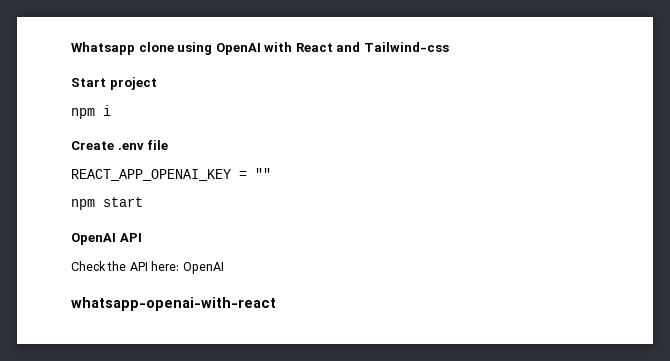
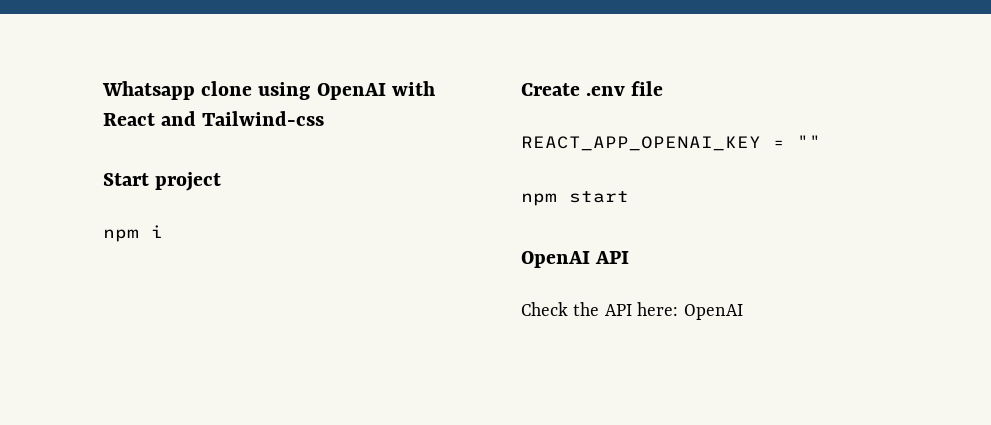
- whatsapp-openai-with-react

